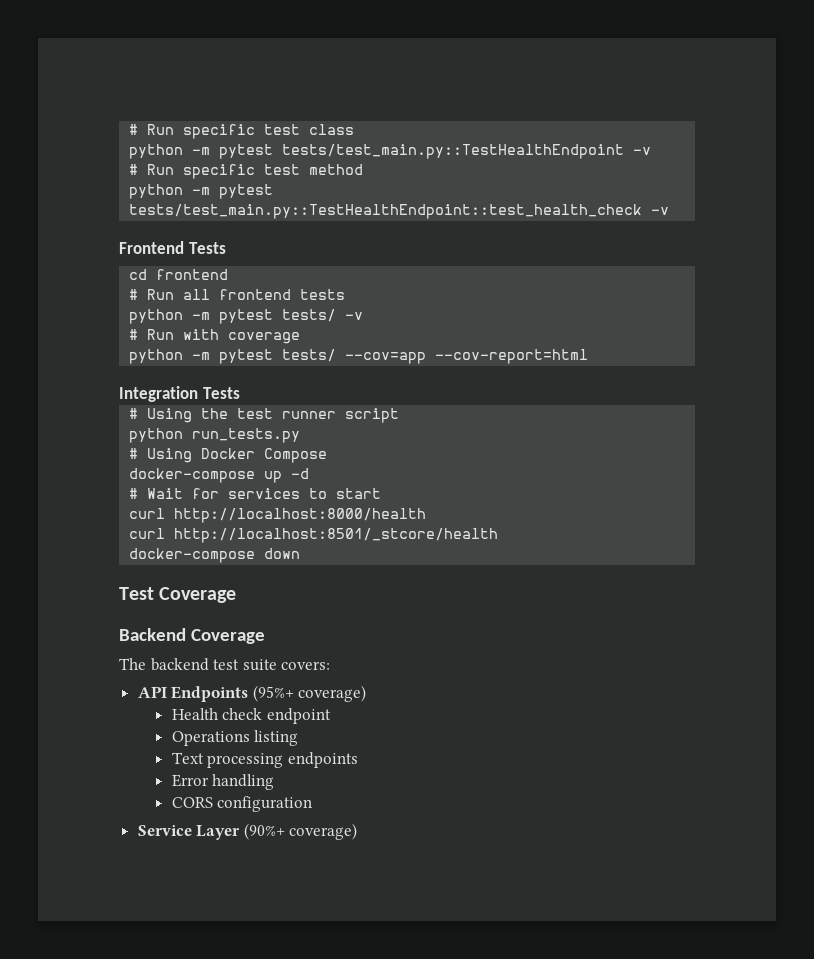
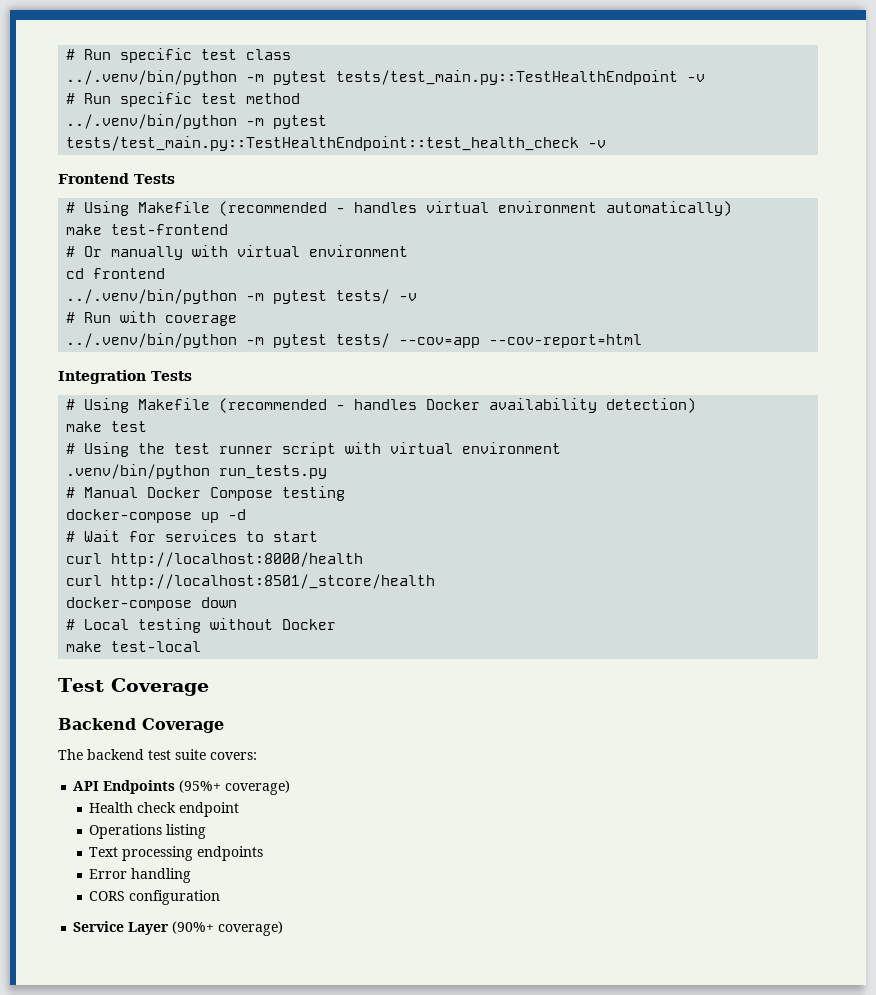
- python -m pytest tests/test_main.py::TestHealthEndpoint -v
+ ../.venv/bin/python -m pytest tests/test_main.py::TestHealthEndpoint -v
- python -m pytest tests/test_main.py::TestHealthEndpoint::test_health_check -v
+ ../.venv/bin/python -m pytest tests/test_main.py::TestHealthEndpoint::test_health_check -v
+ # Using Makefile (recommended - handles virtual environment automatically)
+ make test-frontend
+ # Or manually with virtual environment
  cd frontend
- # Run all frontend tests
- python -m pytest tests/ -v
+ ../.venv/bin/python -m pytest tests/ -v
- python -m pytest tests/ --cov=app --cov-report=html
+ ../.venv/bin/python -m pytest tests/ --cov=app --cov-report=html
+ # Using Makefile (recommended - handles Docker availability detection)
+ make test
- # Using the test runner script
- python run_tests.py
+ # Using the test runner script with virtual environment
+ .venv/bin/python run_tests.py
- # Using Docker Compose
+ # Manual Docker Compose testing
+ # Local testing without Docker
+ make test-local

